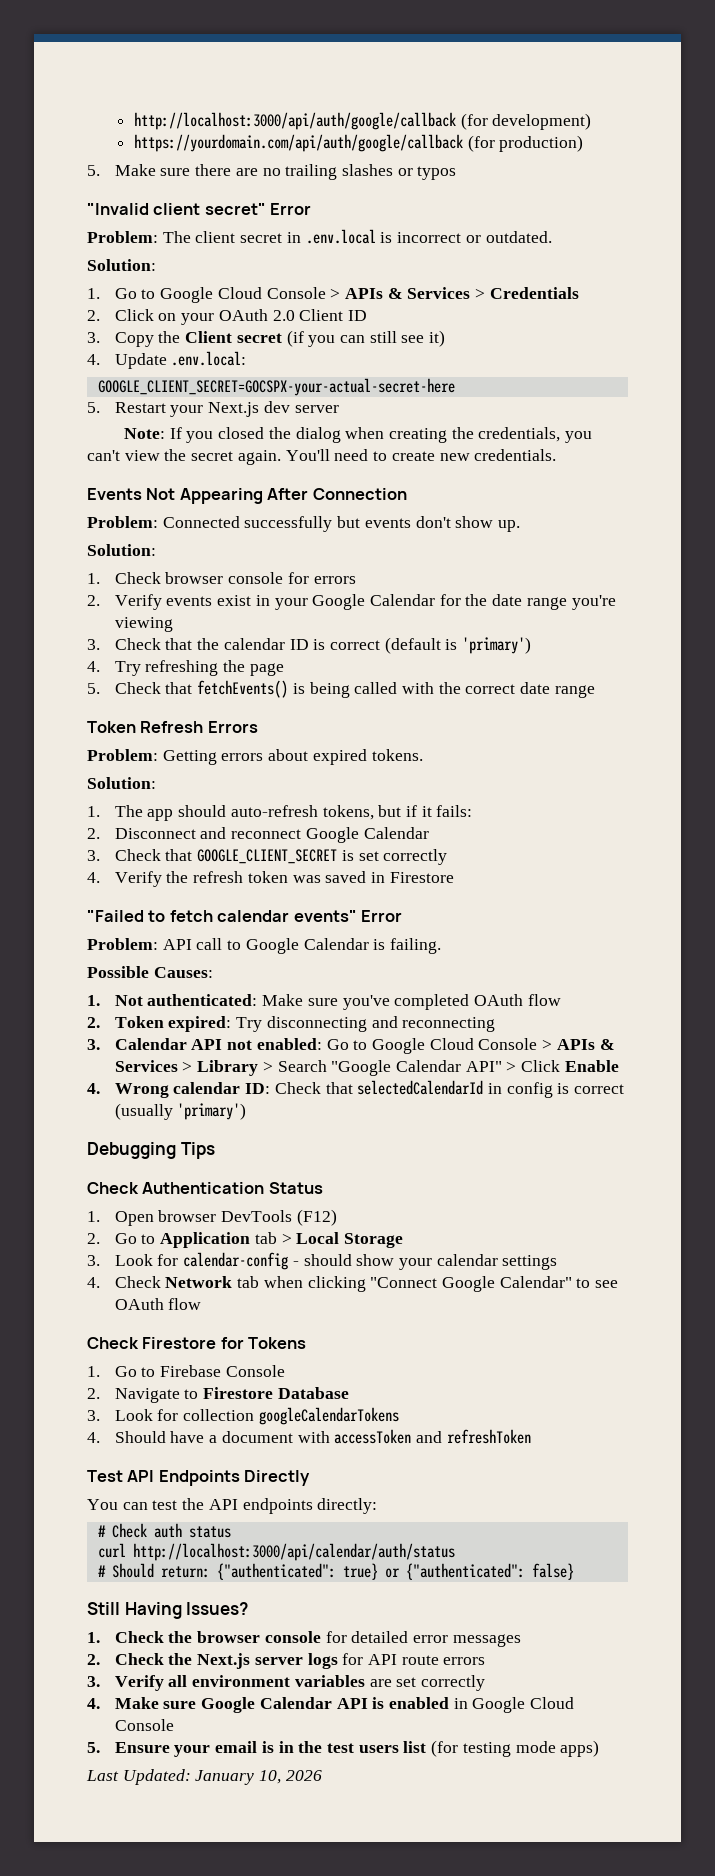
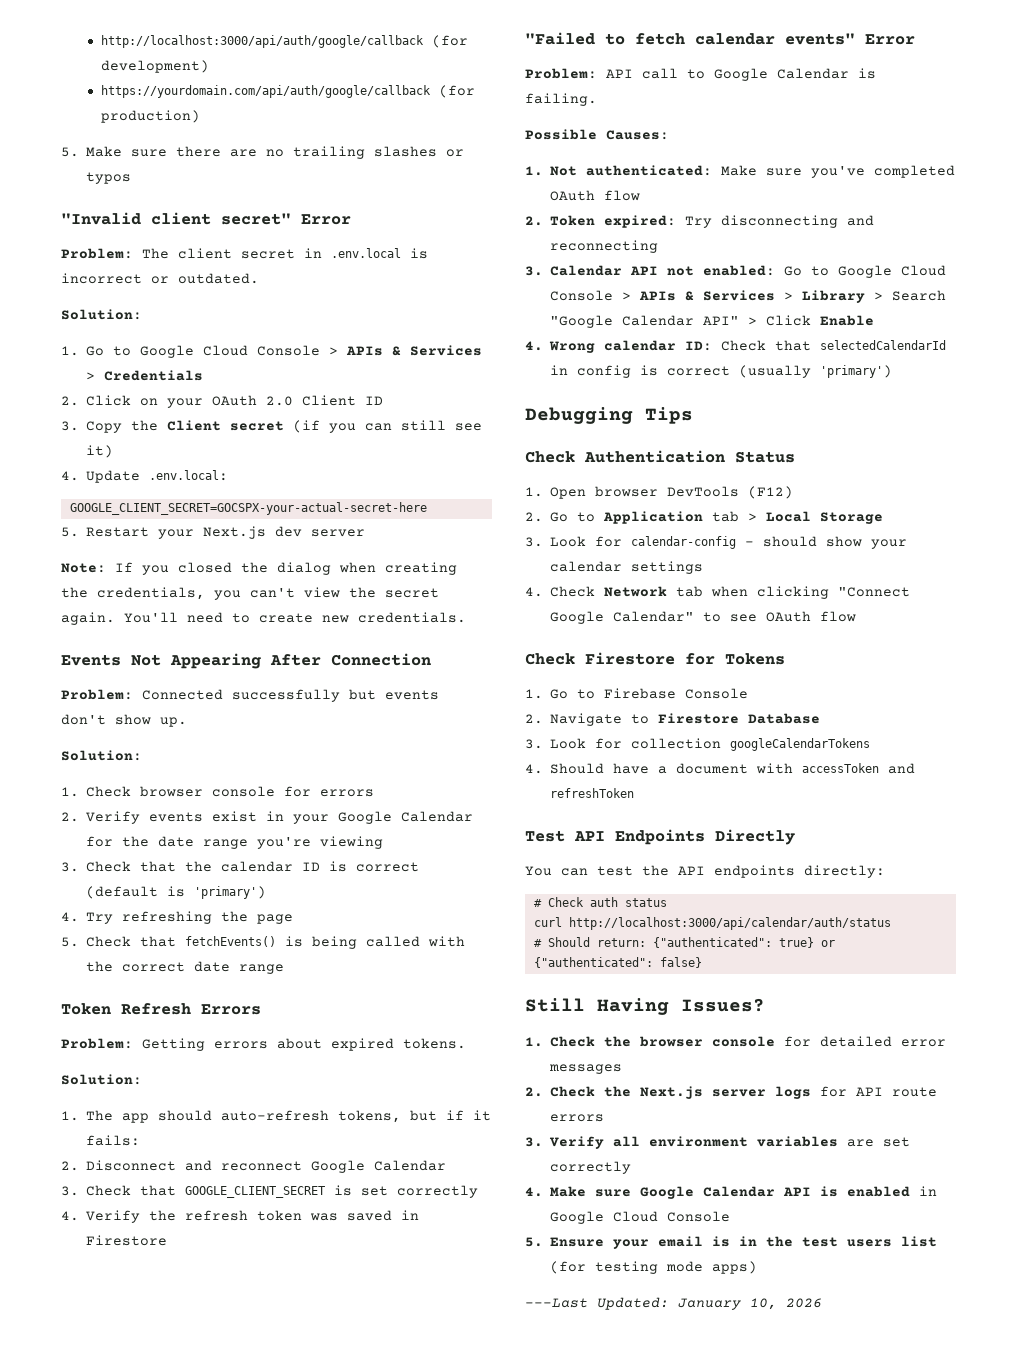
- Last Updated: January 10, 2026
+ ---Last Updated: January 10, 2026

